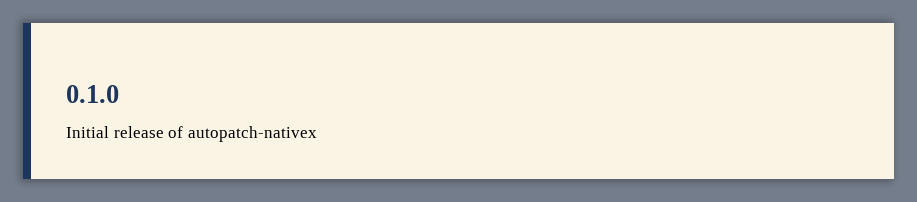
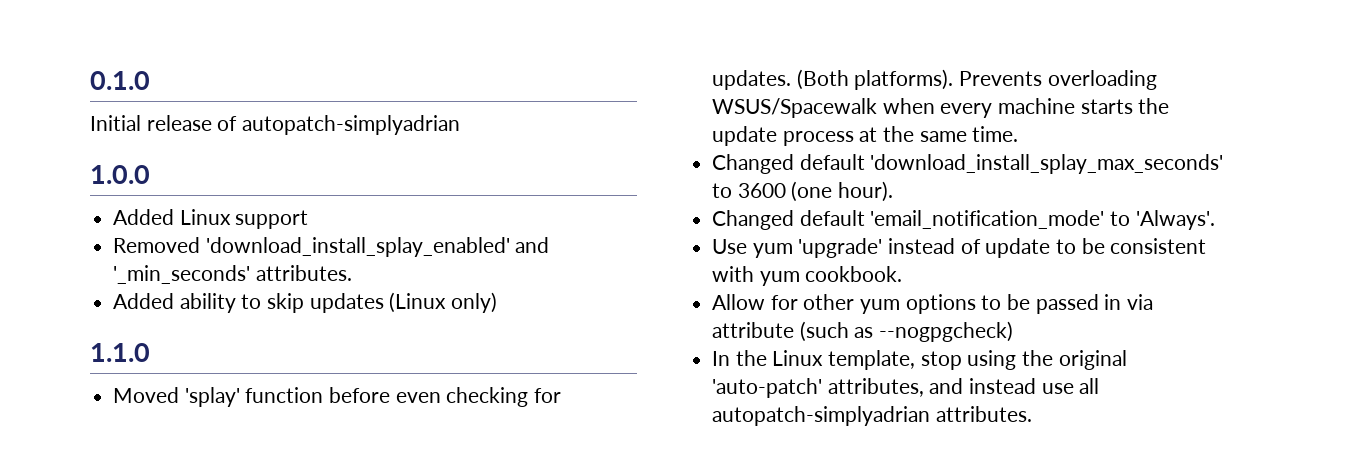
- Initial release of autopatch-nativex
+ Initial release of autopatch-simplyadrian
+ 1.0.0
+ Added Linux support
+ Removed 'download_install_splay_enabled' and '_min_seconds' attributes.
+ Added ability to skip updates (Linux only)
+ 1.1.0
+ Moved 'splay' function before even checking for updates. (Both platforms). Prevents overloading WSUS/Spacewalk when every machine starts the update process at the same time.
+ Changed default 'download_install_splay_max_seconds' to 3600 (one hour).
+ Changed default 'email_notification_mode' to 'Always'.
+ Use yum 'upgrade' instead of update to be consistent with yum cookbook.
+ Allow for other yum options to be passed in via attribute (such as --nogpgcheck)
+ In the Linux template, stop using the original 'auto-patch' attributes, and instead use all autopatch-simplyadrian attributes.

